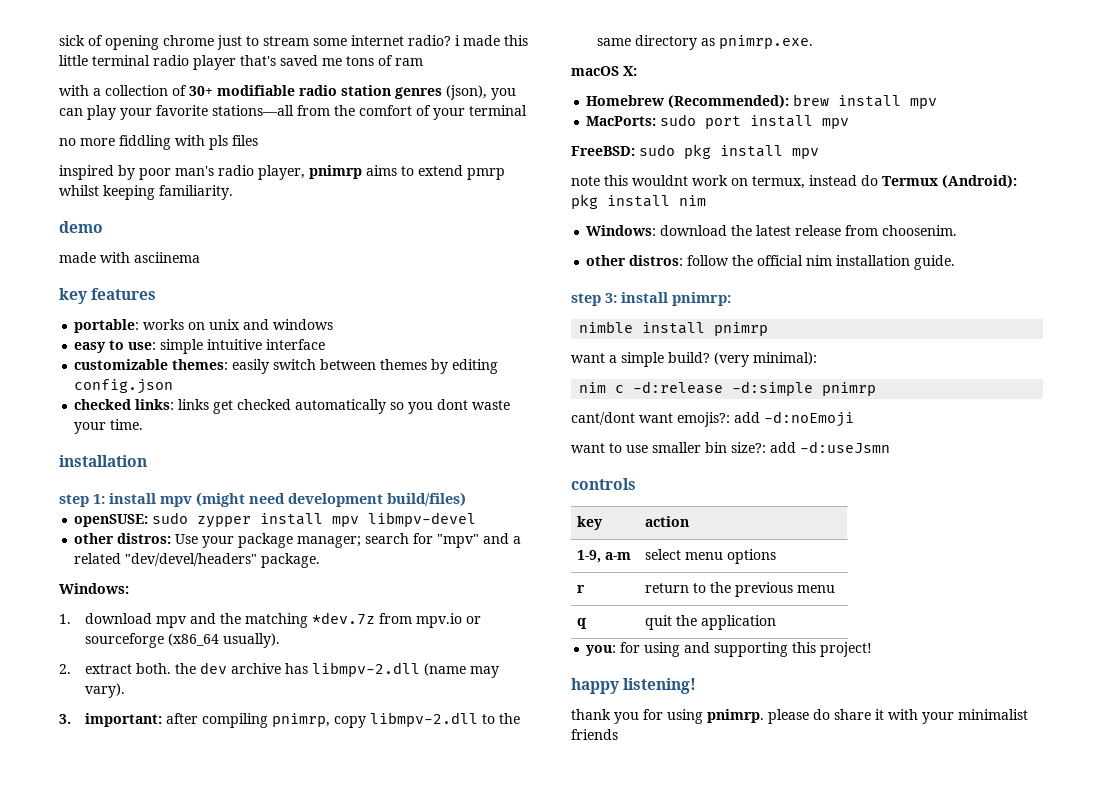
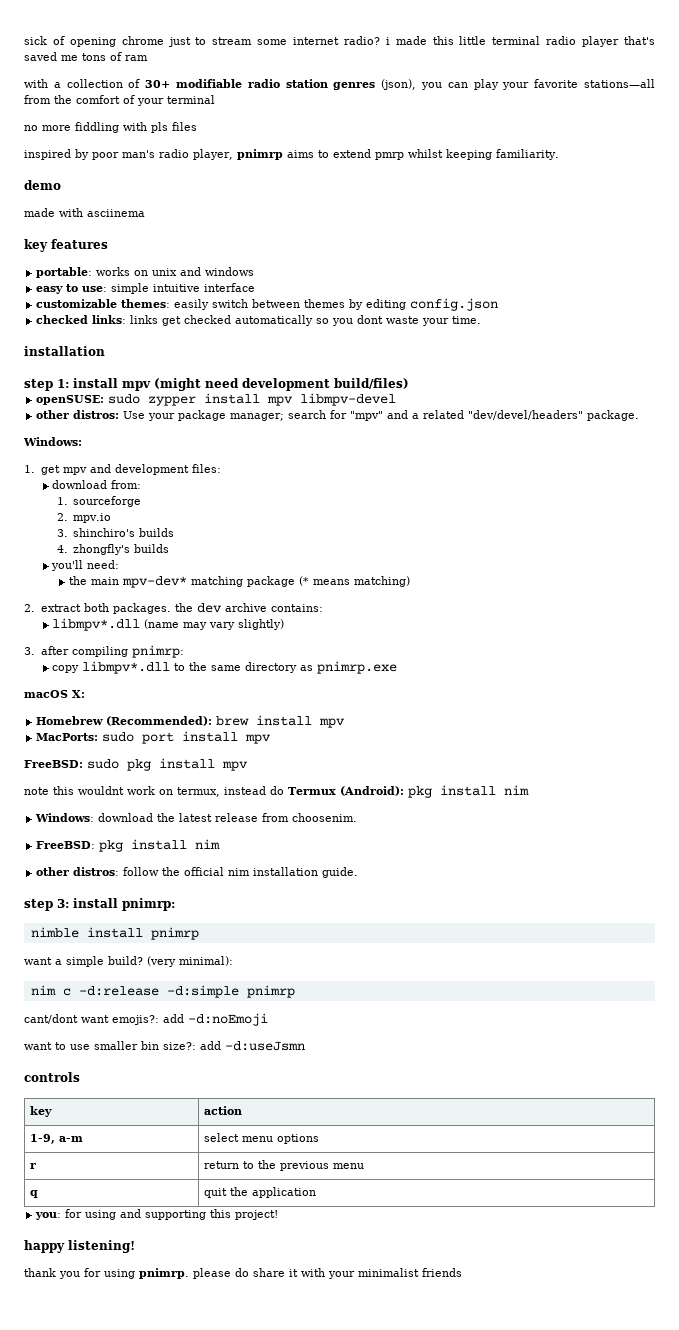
- 1. download mpv and the matching *dev.7z from mpv.io or sourceforge (x86_64 usually).
+ 1. get mpv and development files:
+ download from:
+ 1. sourceforge
+ 2. mpv.io
+ 3. shinchiro's builds
+ 4. zhongfly's builds
+ you'll need:
+ the main mpv-dev* matching package (* means matching)
- 2. extract both. the dev archive has libmpv-2.dll (name may vary).
- 3. important: after compiling pnimrp, copy libmpv-2.dll to the same directory as pnimrp.exe.
+ 2. extract both packages. the dev archive contains:
+ libmpv*.dll (name may vary slightly)
+ 3. after compiling pnimrp:
+ copy libmpv*.dll to the same directory as pnimrp.exe
+ FreeBSD: pkg install nim

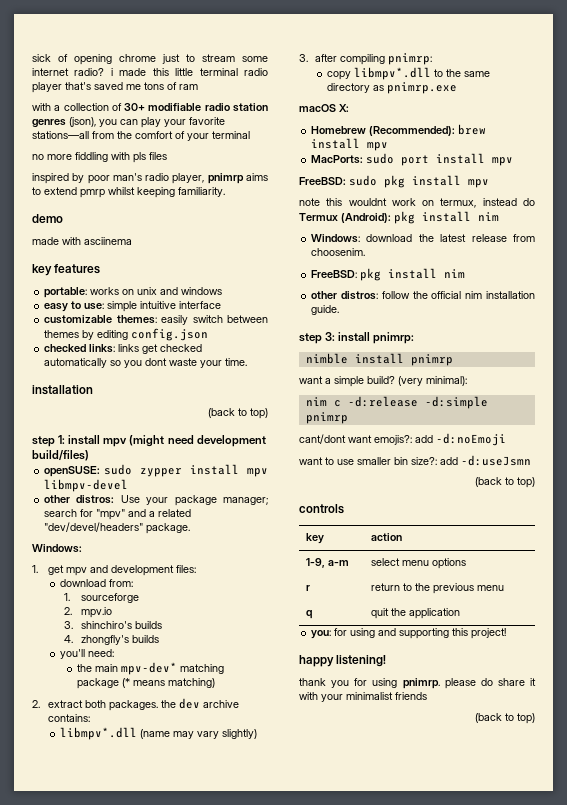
  checked links: links get checked automatically so you dont waste your time.
  installation
+ (back to top)
  want to use smaller bin size?: add -d:useJsmn
+ (back to top)
  thank you for using pnimrp. please do share it with your minimalist friends
+ (back to top)

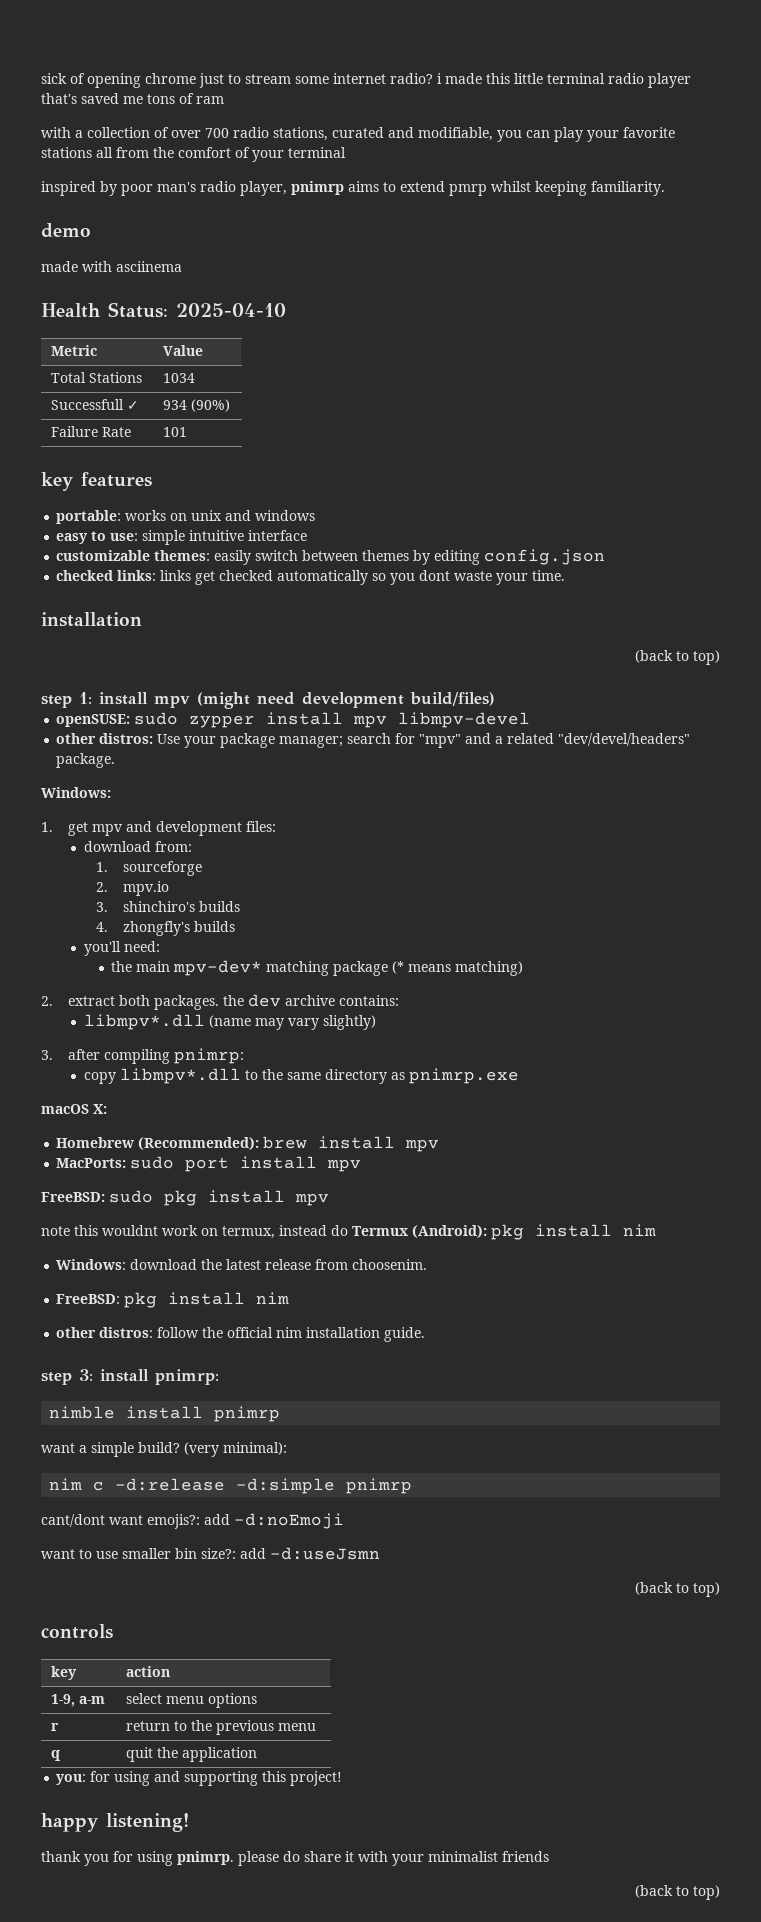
- with a collection of 30+ modifiable radio station genres (json), you can play your favorite stations—all from the comfort of your terminal
+ with a collection of over 700 radio stations, curated and modifiable, you can play your favorite stations all from the comfort of your terminal
- no more fiddling with pls files
+ Health Status: 2025-04-10
+ Metric | Value
+ Total Stations | 1034
+ Successfull ✓ | 934 (90%)
+ Failure Rate | 101

